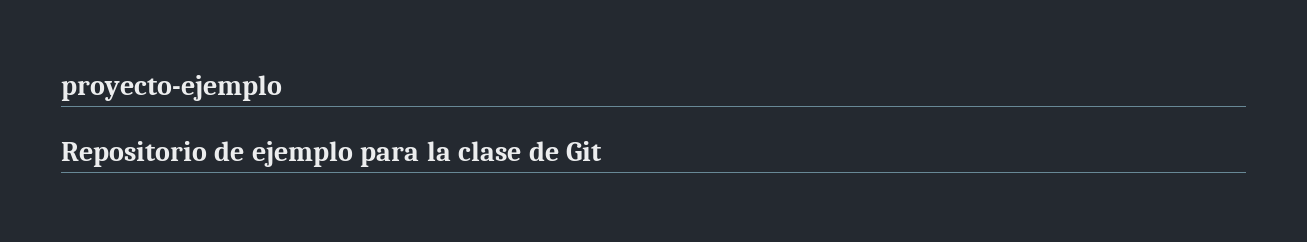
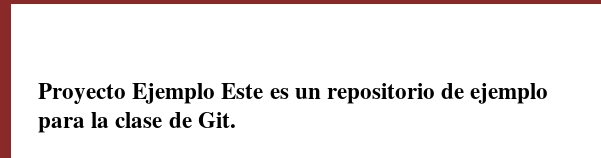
- proyecto-ejemplo
- Repositorio de ejemplo para la clase de Git
+ Proyecto Ejemplo Este es un repositorio de ejemplo para la clase de Git.

